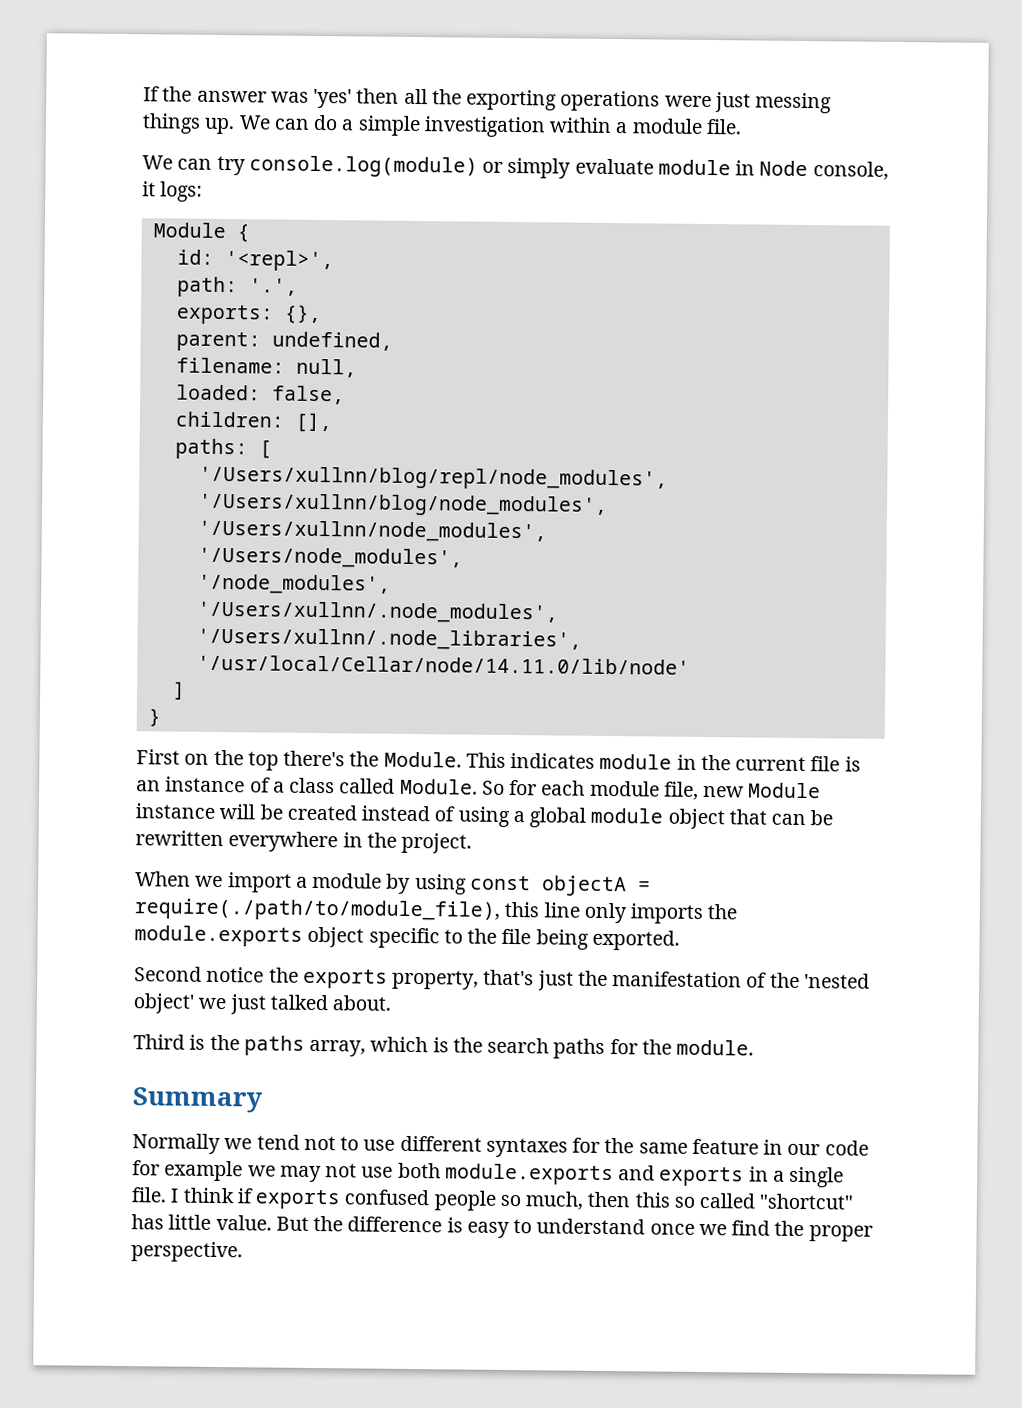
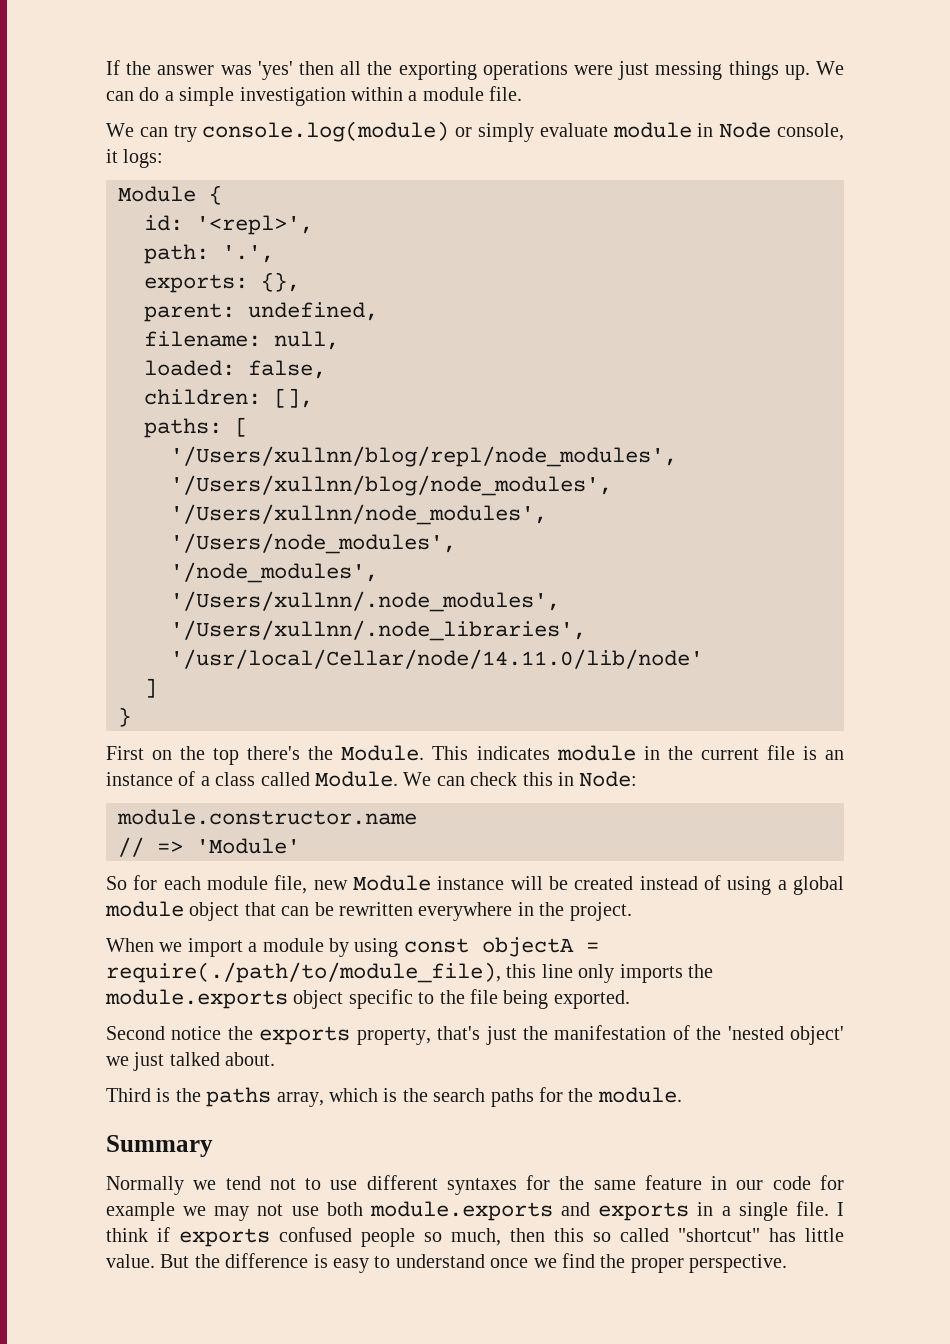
- This indicates module in the current file is an instance of a class called Module. So for each module file, new Module instance will be created instead of using a global module object that can be rewritten everywhere in the project.
+ This indicates module in the current file is an instance of a class called Module. We can check this in Node:
+ module.constructor.name
+ // => 'Module'
+ So for each module file, new Module instance will be created instead of using a global module object that can be rewritten everywhere in the project.

